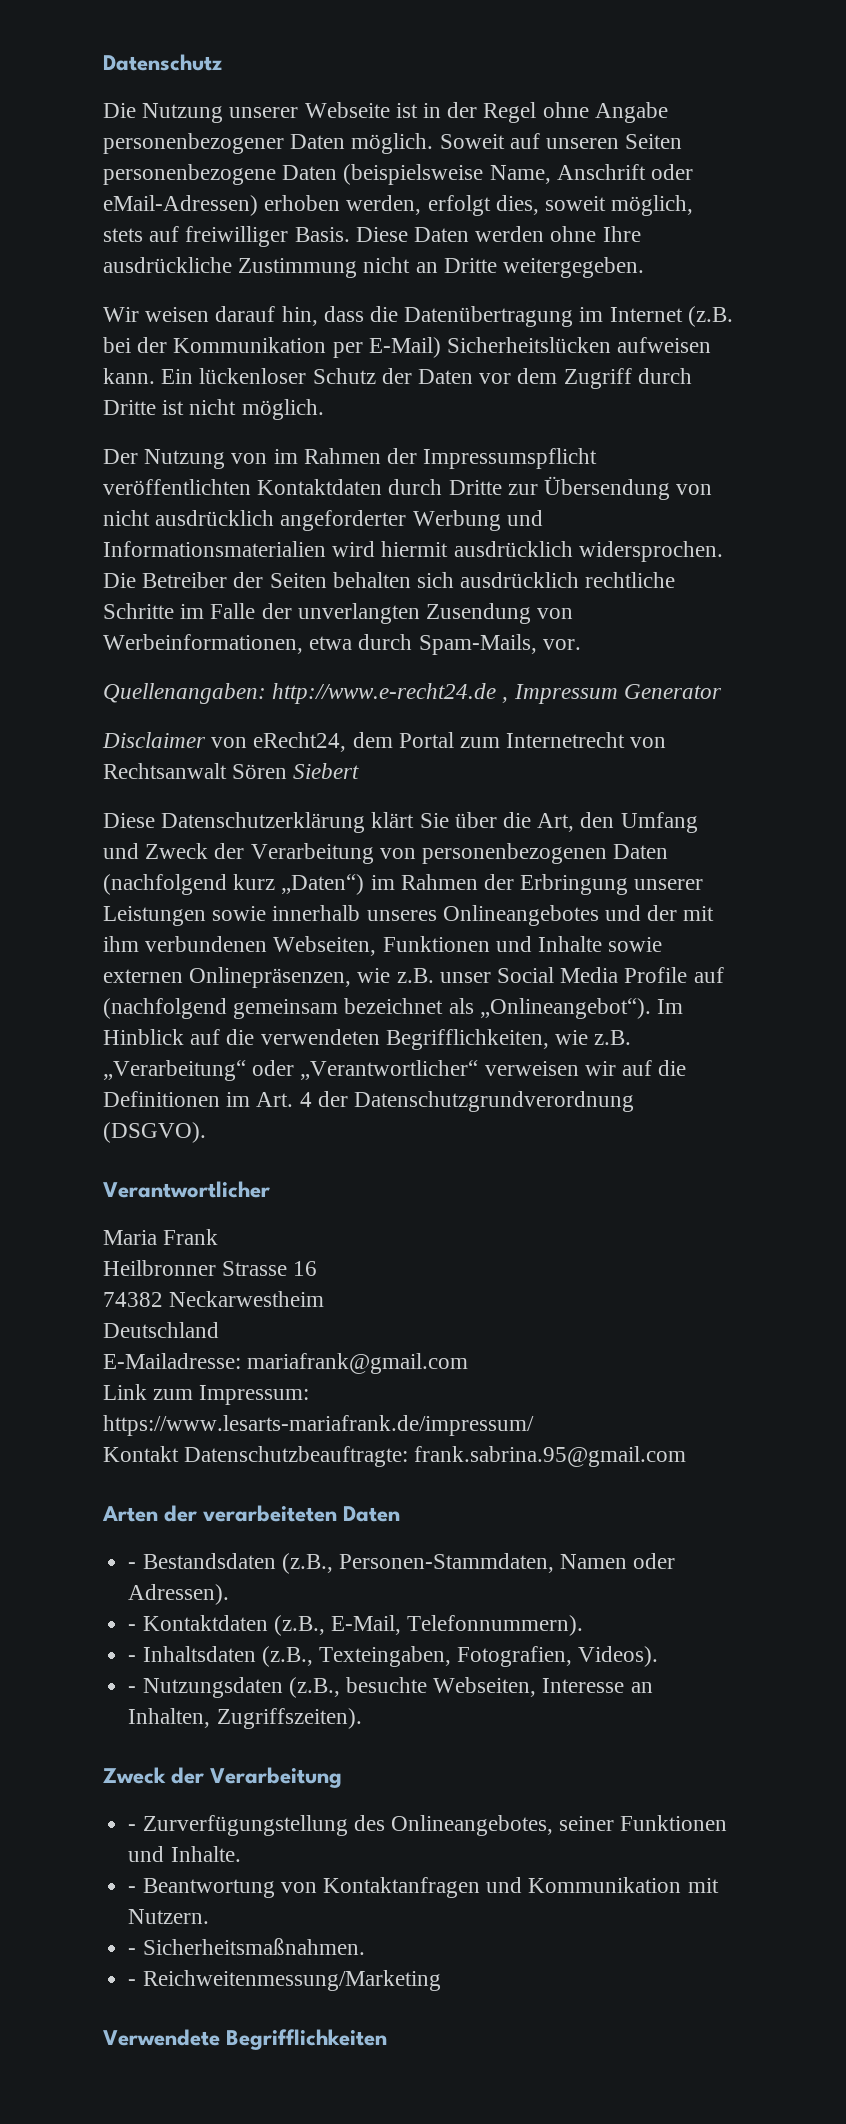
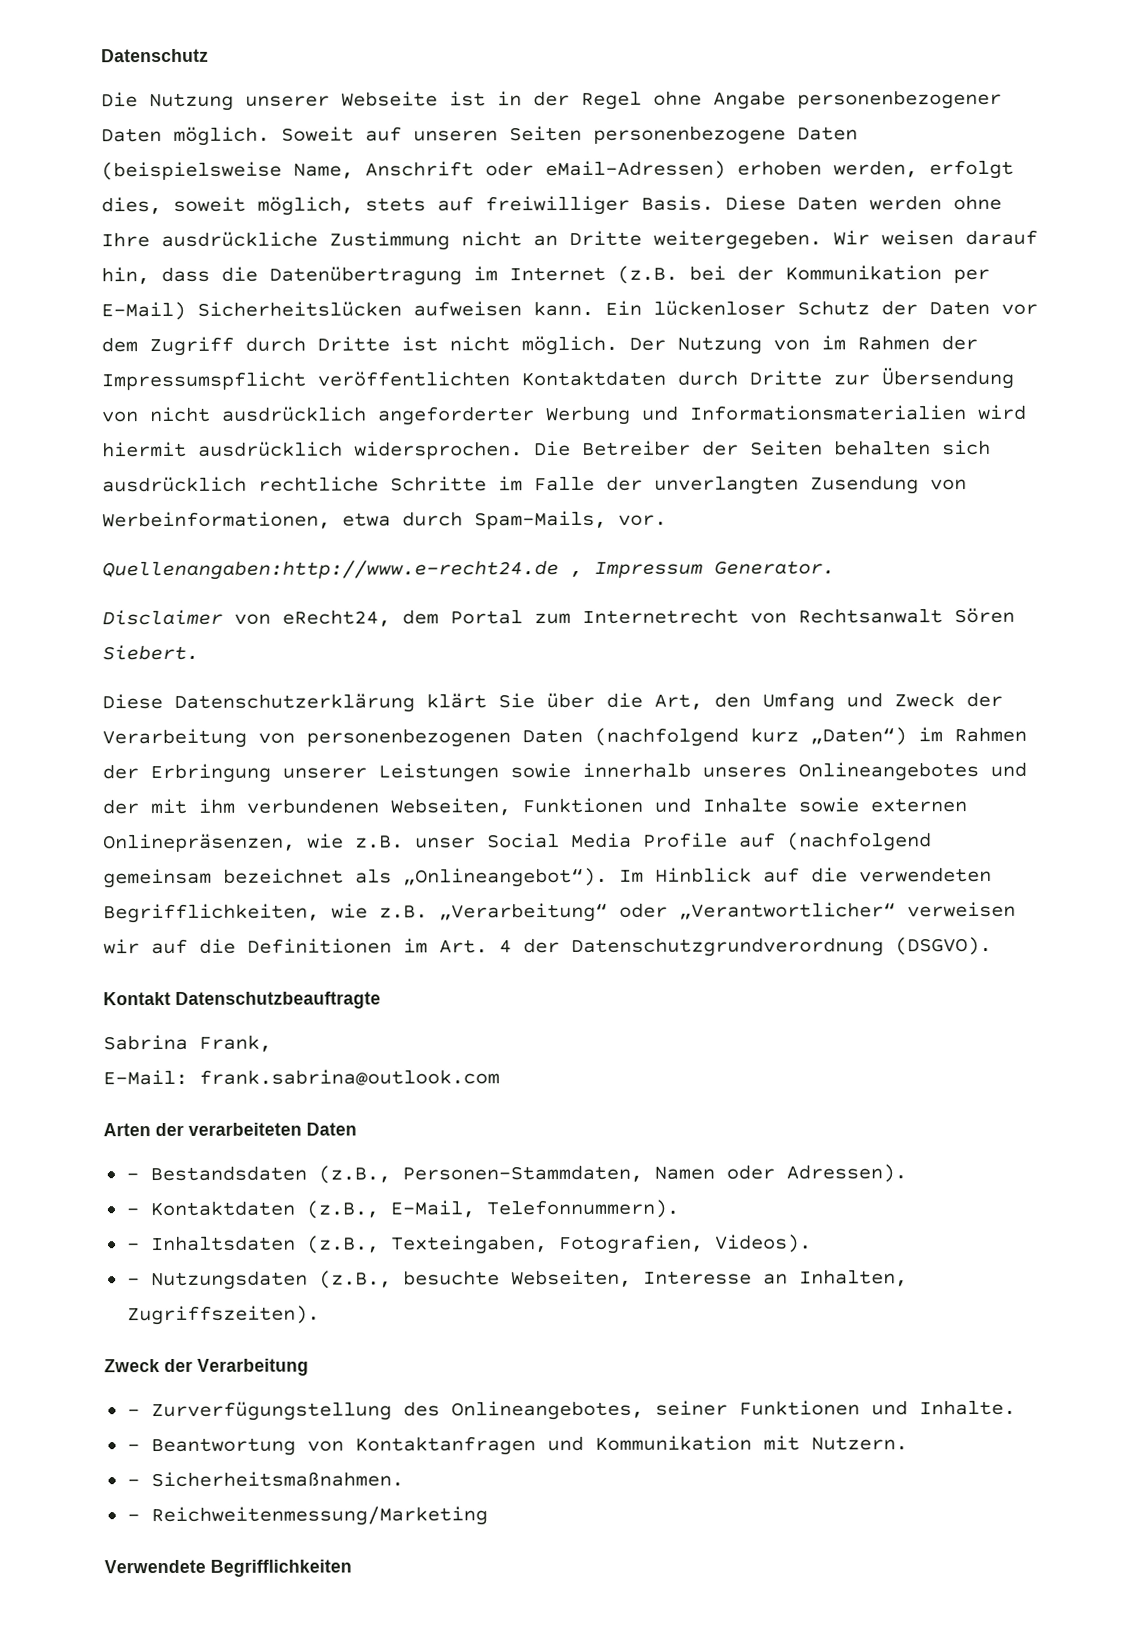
- Diese Daten werden ohne Ihre ausdrückliche Zustimmung nicht an Dritte weitergegeben.
- Wir weisen darauf hin, dass die Datenübertragung im Internet (z.B. bei der Kommunikation per E-Mail) Sicherheitslücken aufweisen kann.
+ Diese Daten werden ohne Ihre ausdrückliche Zustimmung nicht an Dritte weitergegeben. Wir weisen darauf hin, dass die Datenübertragung im Internet (z.B. bei der Kommunikation per E-Mail) Sicherheitslücken aufweisen kann.
- Ein lückenloser Schutz der Daten vor dem Zugriff durch Dritte ist nicht möglich.
- Der Nutzung von im Rahmen der Impressumspflicht veröffentlichten Kontaktdaten durch Dritte zur Übersendung von nicht ausdrücklich angeforderter Werbung und Informationsmaterialien wird hiermit ausdrücklich widersprochen.
+ Ein lückenloser Schutz der Daten vor dem Zugriff durch Dritte ist nicht möglich. Der Nutzung von im Rahmen der Impressumspflicht veröffentlichten Kontaktdaten durch Dritte zur Übersendung von nicht ausdrücklich angeforderter Werbung und Informationsmaterialien wird hiermit ausdrücklich widersprochen.
- Quellenangaben: http://www.e-recht24.de , Impressum Generator
+ Quellenangaben:http://www.e-recht24.de , Impressum Generator.
- Disclaimer von eRecht24, dem Portal zum Internetrecht von Rechtsanwalt Sören Siebert
+ Disclaimer von eRecht24, dem Portal zum Internetrecht von Rechtsanwalt Sören Siebert.
- Verantwortlicher
- Maria Frank
- Heilbronner Strasse 16
- 74382 Neckarwestheim
- Deutschland
- E-Mailadresse: mariafrank@gmail.com
- Link zum Impressum: https://www.lesarts-mariafrank.de/impressum/
- Kontakt Datenschutzbeauftragte: frank.sabrina.95@gmail.com
+ Kontakt Datenschutzbeauftragte
+ Sabrina Frank,
+ E-Mail: frank.sabrina@outlook.com

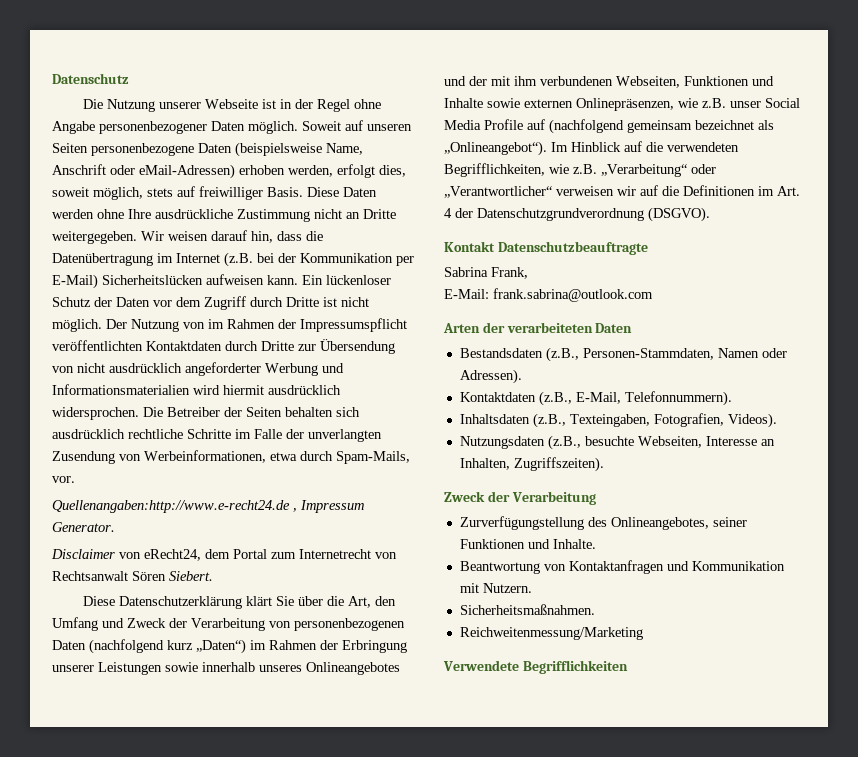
- - Bestandsdaten (z.B., Personen-Stammdaten, Namen oder Adressen).
+ Bestandsdaten (z.B., Personen-Stammdaten, Namen oder Adressen).
- - Kontaktdaten (z.B., E-Mail, Telefonnummern).
+ Kontaktdaten (z.B., E-Mail, Telefonnummern).
- - Inhaltsdaten (z.B., Texteingaben, Fotografien, Videos).
+ Inhaltsdaten (z.B., Texteingaben, Fotografien, Videos).
- - Nutzungsdaten (z.B., besuchte Webseiten, Interesse an Inhalten, Zugriffszeiten).
+ Nutzungsdaten (z.B., besuchte Webseiten, Interesse an Inhalten, Zugriffszeiten).
- - Zurverfügungstellung des Onlineangebotes, seiner Funktionen und Inhalte.
+ Zurverfügungstellung des Onlineangebotes, seiner Funktionen und Inhalte.
- - Beantwortung von Kontaktanfragen und Kommunikation mit Nutzern.
+ Beantwortung von Kontaktanfragen und Kommunikation mit Nutzern.
- - Sicherheitsmaßnahmen.
+ Sicherheitsmaßnahmen.
- - Reichweitenmessung/Marketing
+ Reichweitenmessung/Marketing

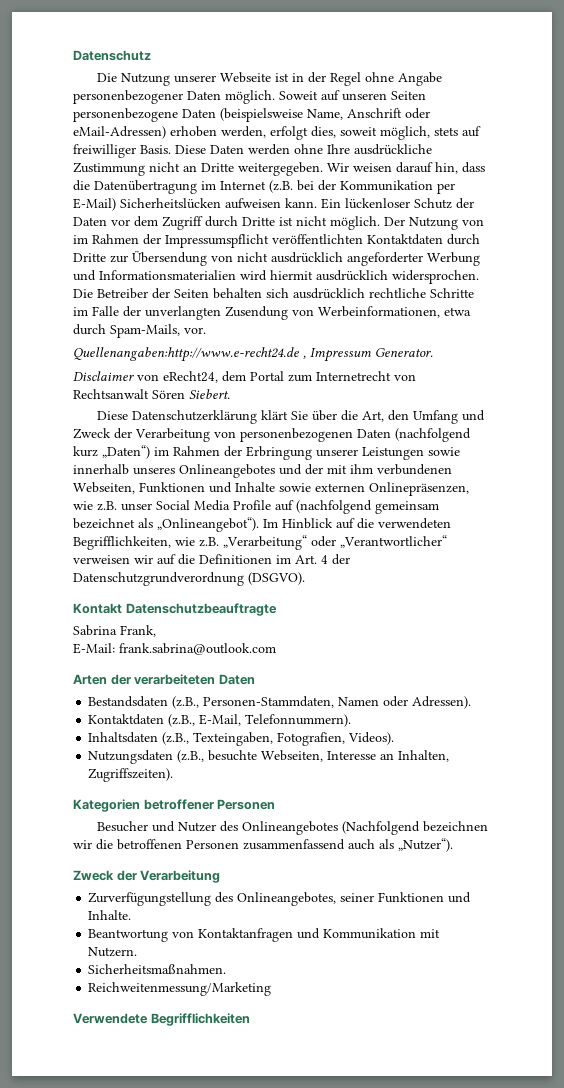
+ Kategorien betroffener Personen
+ Besucher und Nutzer des Onlineangebotes (Nachfolgend bezeichnen wir die betroffenen Personen zusammenfassend auch als „Nutzer“).

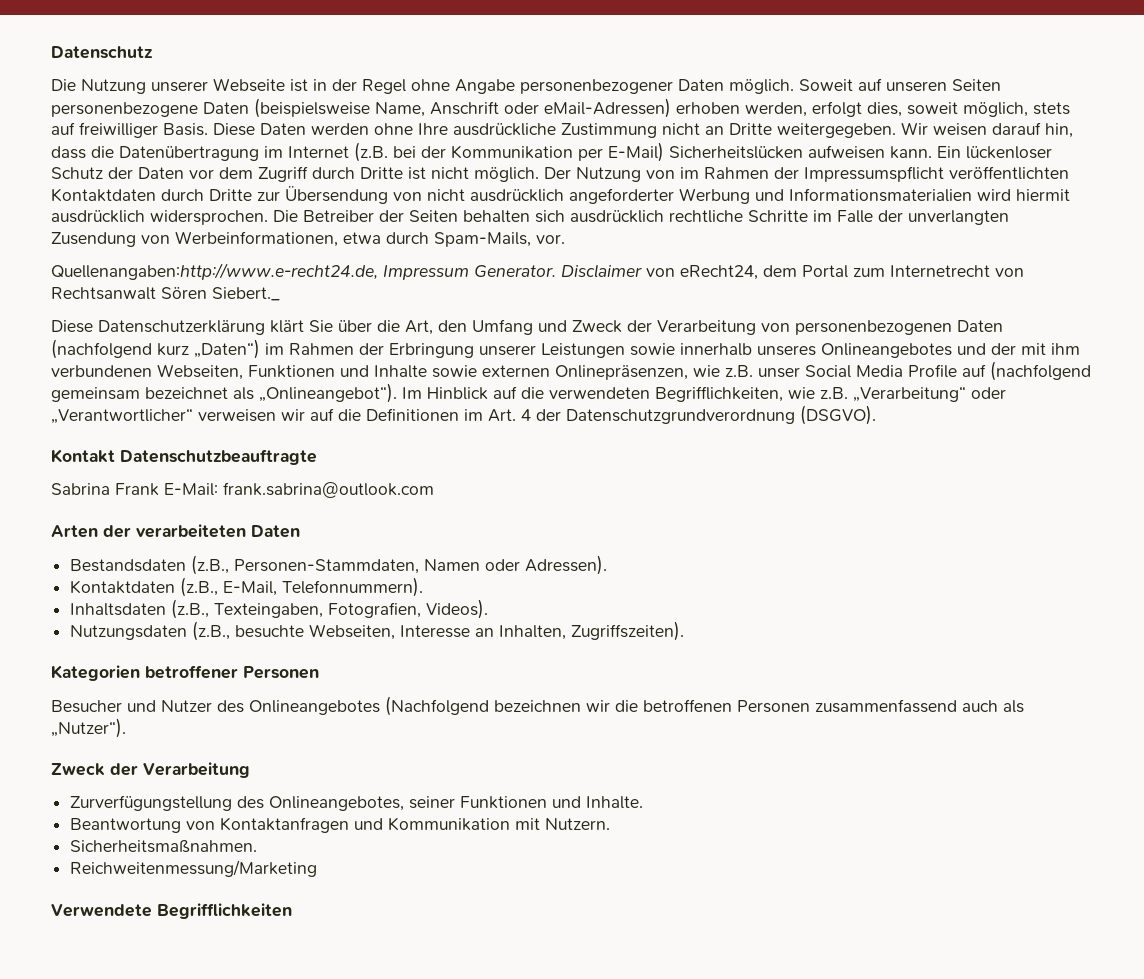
- Quellenangaben:http://www.e-recht24.de , Impressum Generator.
- Disclaimer von eRecht24, dem Portal zum Internetrecht von Rechtsanwalt Sören Siebert.
+ Quellenangaben:http://www.e-recht24.de, Impressum Generator. Disclaimer von eRecht24, dem Portal zum Internetrecht von Rechtsanwalt Sören Siebert._
- Sabrina Frank,
- E-Mail: frank.sabrina@outlook.com
+ Sabrina Frank E-Mail: frank.sabrina@outlook.com

